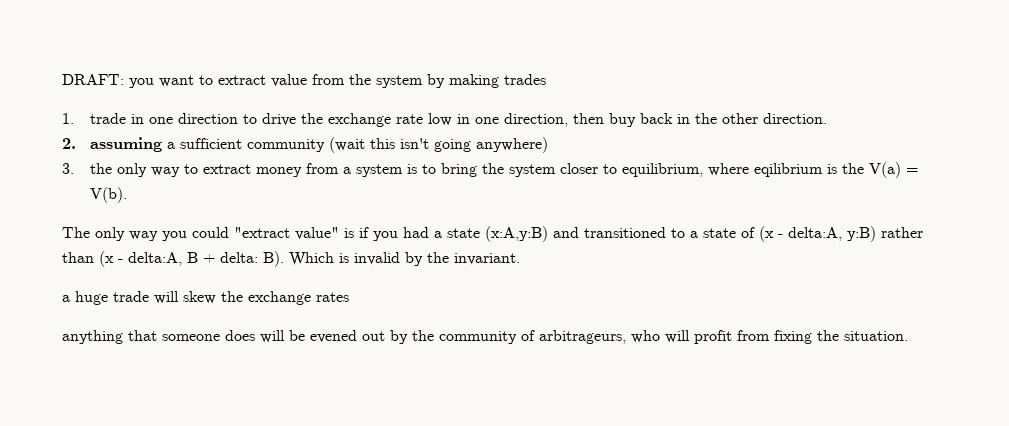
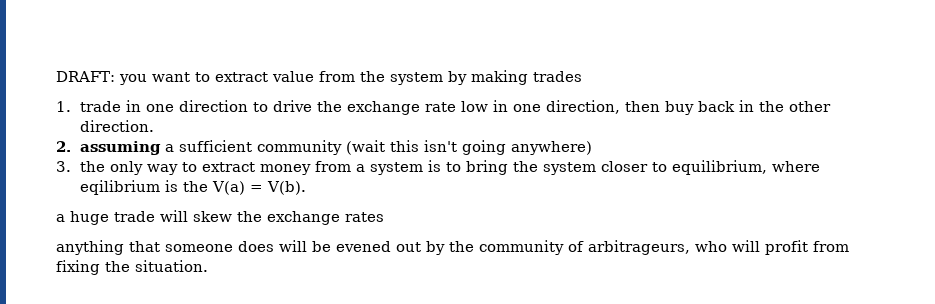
- The only way you could "extract value" is if you had a state (x:A,y:B) and transitioned to a state of (x - delta:A, y:B) rather than (x - delta:A, B + delta: B). Which is invalid by the invariant.

